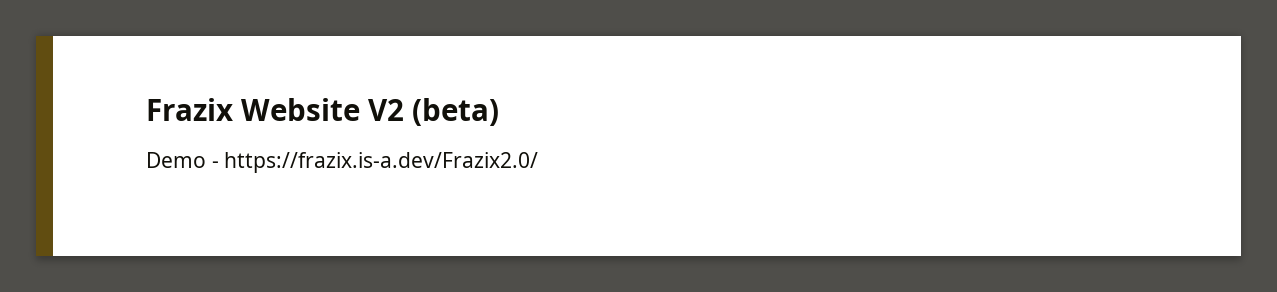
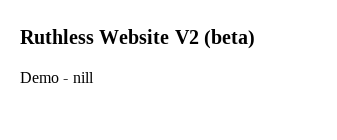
- Frazix Website V2 (beta)
+ Ruthless Website V2 (beta)
- Demo - https://frazix.is-a.dev/Frazix2.0/
+ Demo - nill

